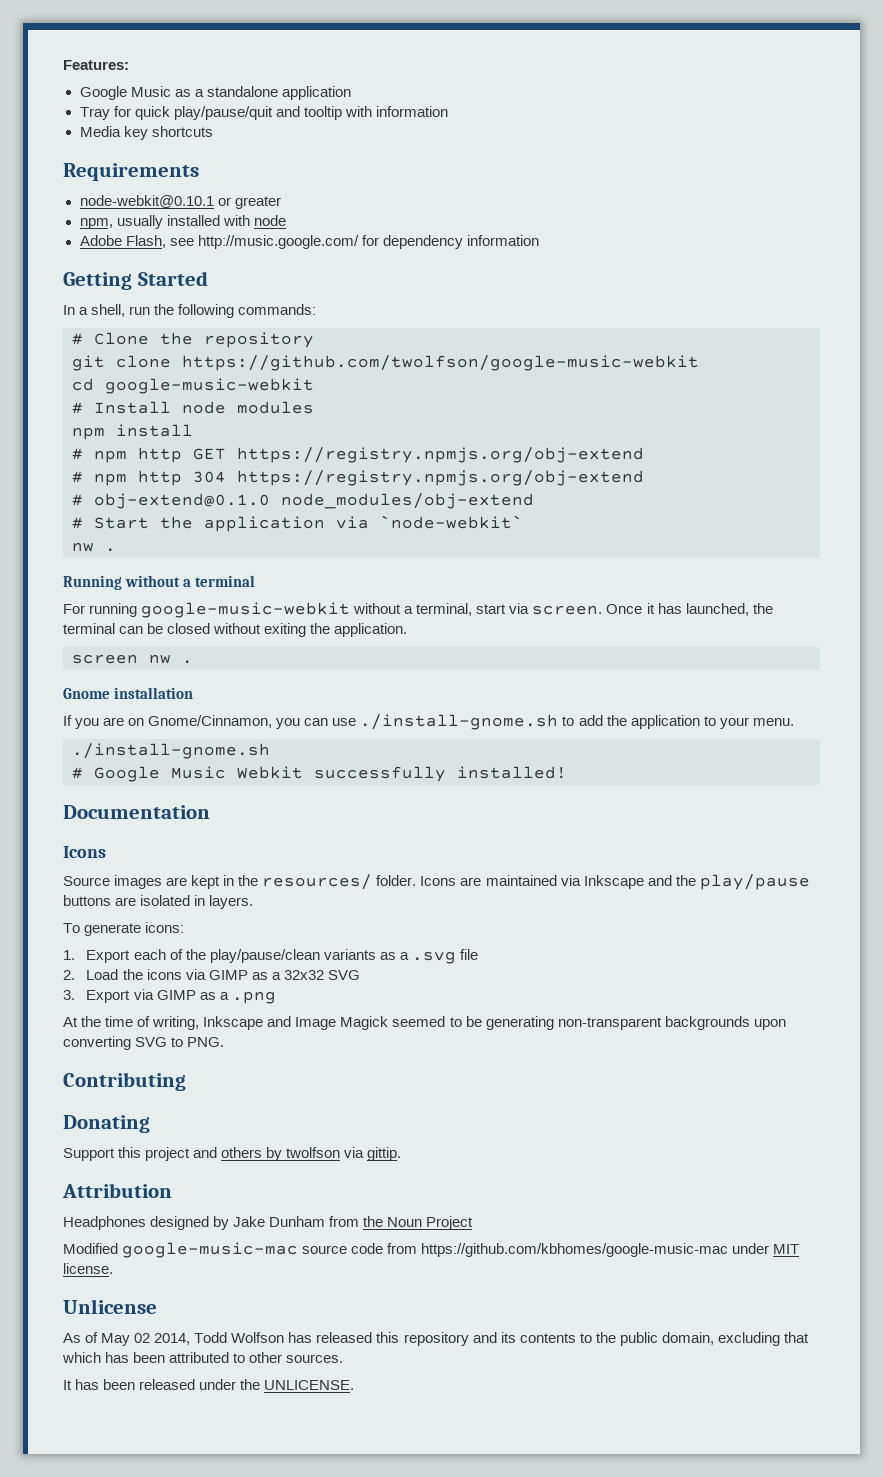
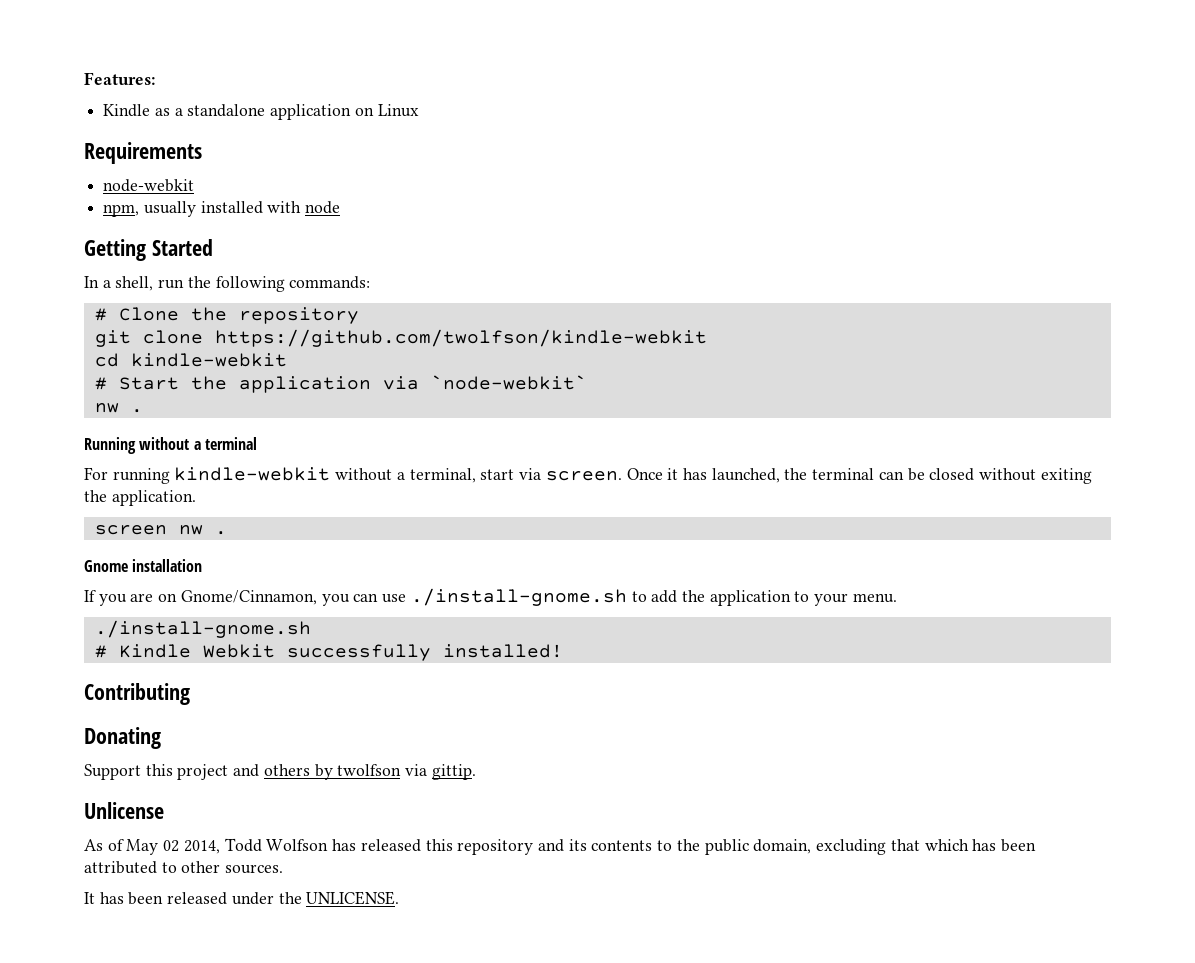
- Google Music as a standalone application
- Tray for quick play/pause/quit and tooltip with information
- Media key shortcuts
+ Kindle as a standalone application on Linux
  Requirements
- node-webkit@0.10.1 or greater
+ node-webkit
- Adobe Flash, see http://music.google.com/ for dependency information
- git clone https://github.com/twolfson/google-music-webkit
+ git clone https://github.com/twolfson/kindle-webkit
- cd google-music-webkit
- # Install node modules
- npm install
- # npm http GET https://registry.npmjs.org/obj-extend
- # npm http 304 https://registry.npmjs.org/obj-extend
- # obj-extend@0.1.0 node_modules/obj-extend
+ cd kindle-webkit
- For running google-music-webkit without a terminal, start via screen.
+ For running kindle-webkit without a terminal, start via screen.
- # Google Music Webkit successfully installed!
+ # Kindle Webkit successfully installed!
- Documentation
- Icons
- Source images are kept in the resources/ folder. Icons are maintained via Inkscape and the play/pause buttons are isolated in layers.
- To generate icons:
- 1. Export each of the play/pause/clean variants as a .svg file
- 2. Load the icons via GIMP as a 32x32 SVG
- 3. Export via GIMP as a .png
- At the time of writing, Inkscape and Image Magick seemed to be generating non-transparent backgrounds upon converting SVG to PNG.
- Attribution
- Headphones designed by Jake Dunham from the Noun Project
- Modified google-music-mac source code from https://github.com/kbhomes/google-music-mac under MIT license.

